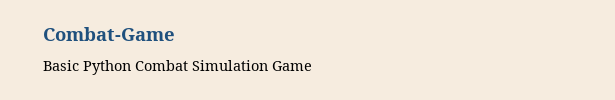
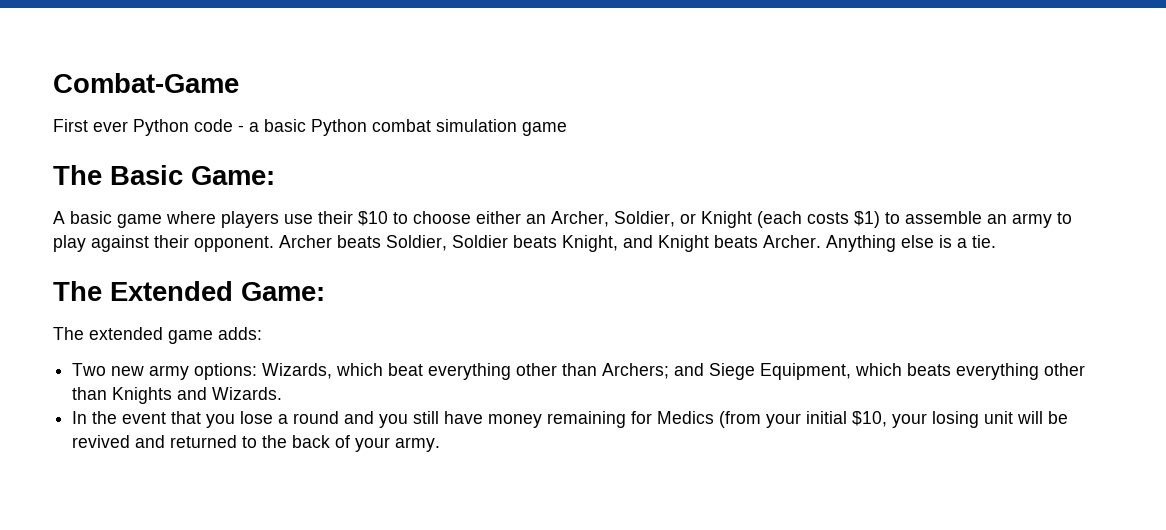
- Basic Python Combat Simulation Game
+ First ever Python code - a basic Python combat simulation game
+ The Basic Game:
+ A basic game where players use their $10 to choose either an Archer, Soldier, or Knight (each costs $1) to assemble an army to play against their opponent. Archer beats Soldier, Soldier beats Knight, and Knight beats Archer. Anything else is a tie.
+ The Extended Game:
+ The extended game adds:
+ Two new army options: Wizards, which beat everything other than Archers; and Siege Equipment, which beats everything other than Knights and Wizards.
+ In the event that you lose a round and you still have money remaining for Medics (from your initial $10, your losing unit will be revived and returned to the back of your army.

